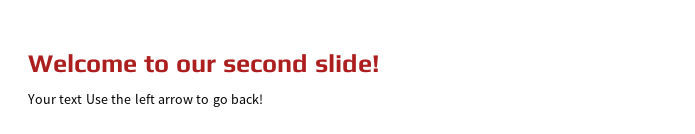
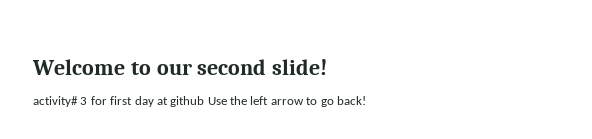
- Your text Use the left arrow to go back!
+ activity# 3 for first day at github Use the left arrow to go back!

